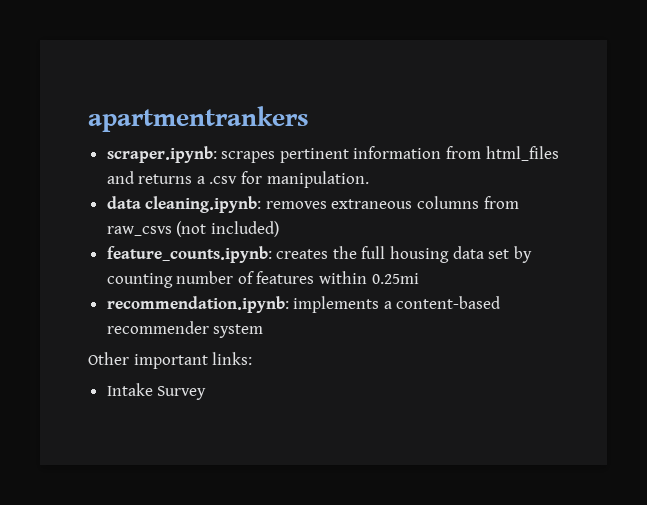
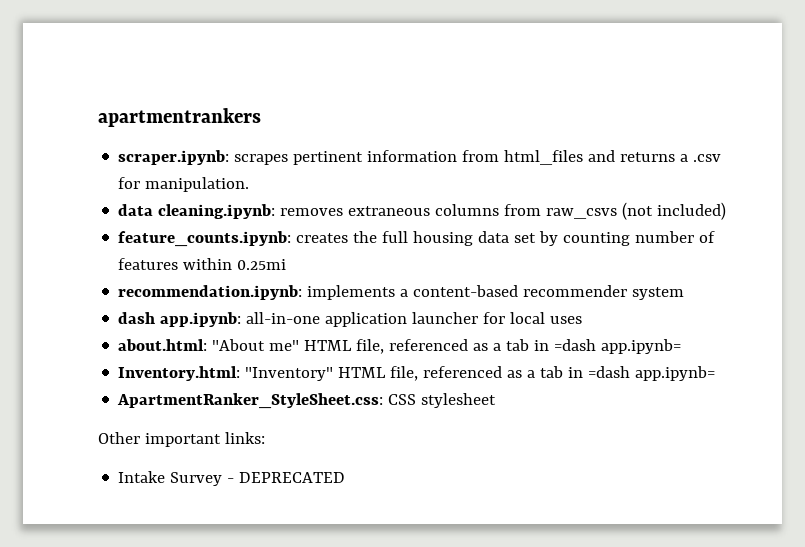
+ dash app.ipynb: all-in-one application launcher for local uses
+ about.html: "About me" HTML file, referenced as a tab in =dash app.ipynb=
+ Inventory.html: "Inventory" HTML file, referenced as a tab in =dash app.ipynb=
+ ApartmentRanker_StyleSheet.css: CSS stylesheet
- Intake Survey
+ Intake Survey - DEPRECATED

